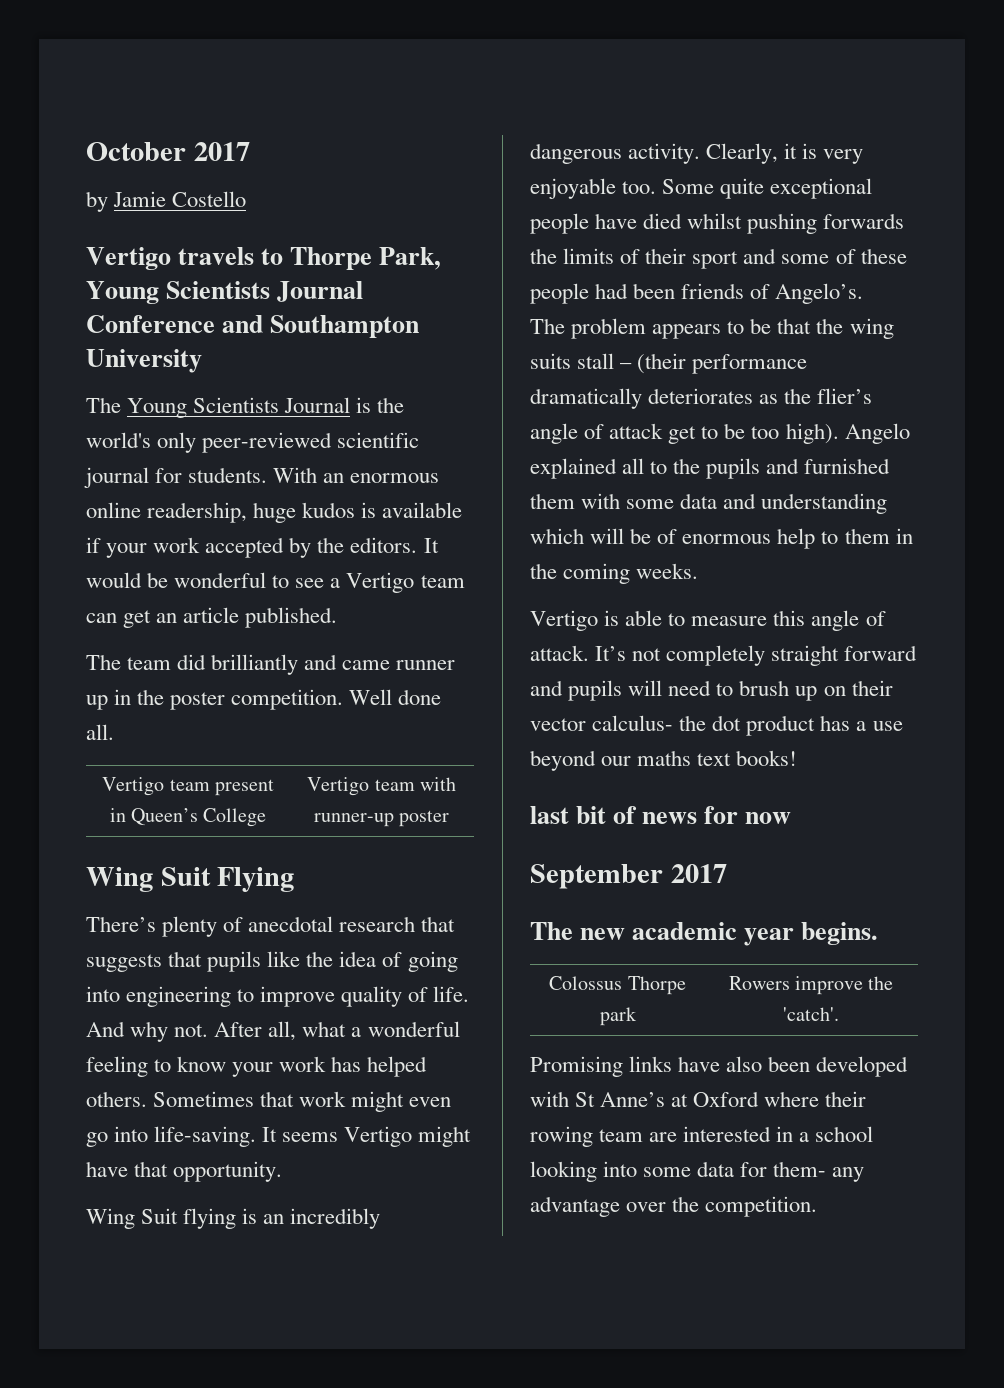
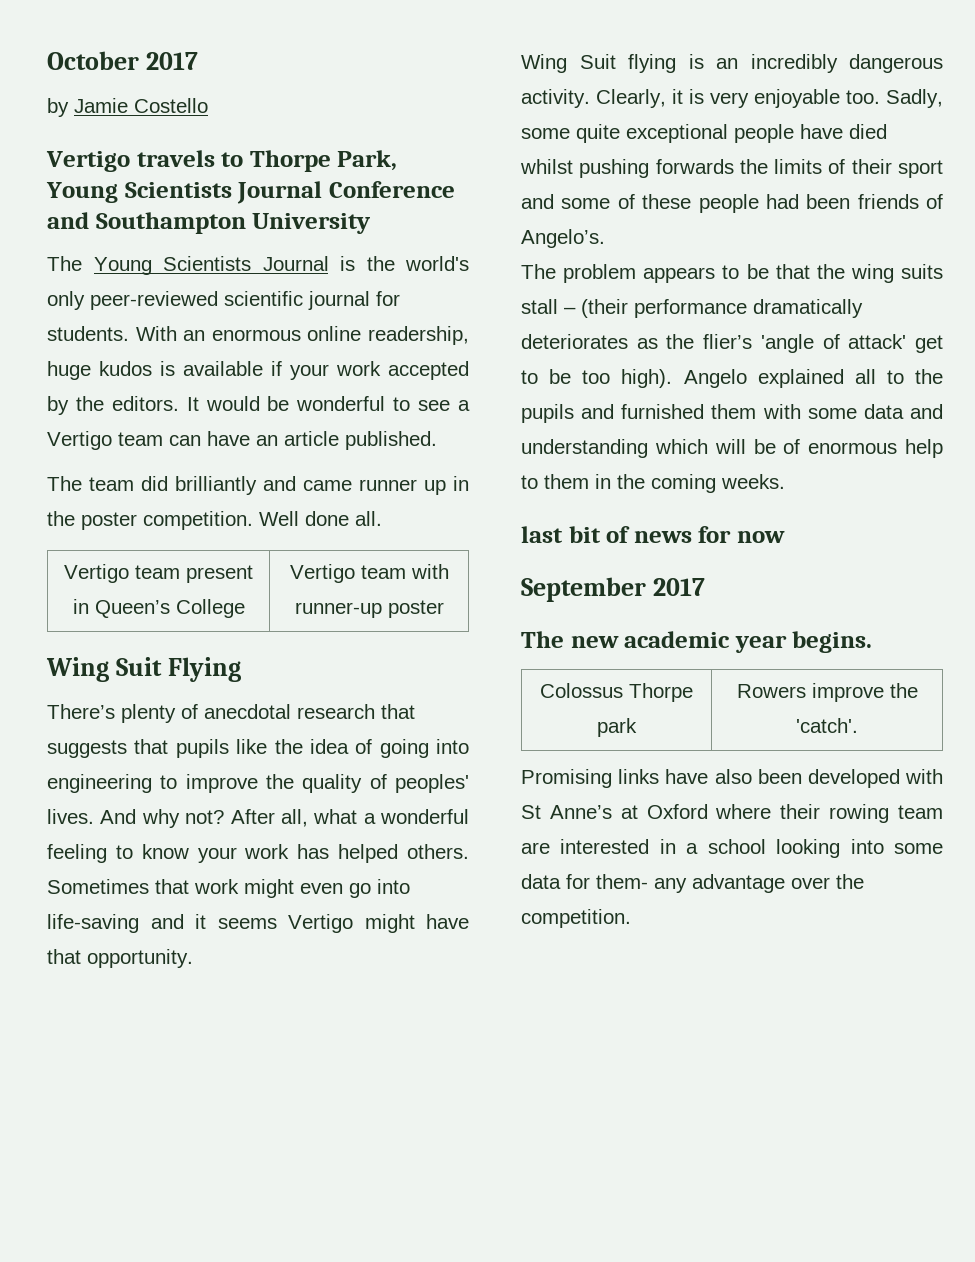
- It would be wonderful to see a Vertigo team can get an article published.
+ It would be wonderful to see a Vertigo team can have an article published.
- There’s plenty of anecdotal research that suggests that pupils like the idea of going into engineering to improve quality of life.
+ There’s plenty of anecdotal research that suggests that pupils like the idea of going into engineering to improve the quality of peoples' lives.
- And why not.
+ And why not?
- Sometimes that work might even go into life-saving. It seems Vertigo might have that opportunity.
+ Sometimes that work might even go into life-saving and it seems Vertigo might have that opportunity.
- Some quite exceptional people have died whilst pushing forwards the limits of their sport and some of these people had been friends of Angelo’s.
+ Sadly, some quite exceptional people have died whilst pushing forwards the limits of their sport and some of these people had been friends of Angelo’s.
- The problem appears to be that the wing suits stall – (their performance dramatically deteriorates as the flier’s angle of attack get to be too high).
+ The problem appears to be that the wing suits stall – (their performance dramatically deteriorates as the flier’s 'angle of attack' get to be too high).
- Vertigo is able to measure this angle of attack. It’s not completely straight forward and pupils will need to brush up on their vector calculus- the dot product has a use beyond our maths text books!

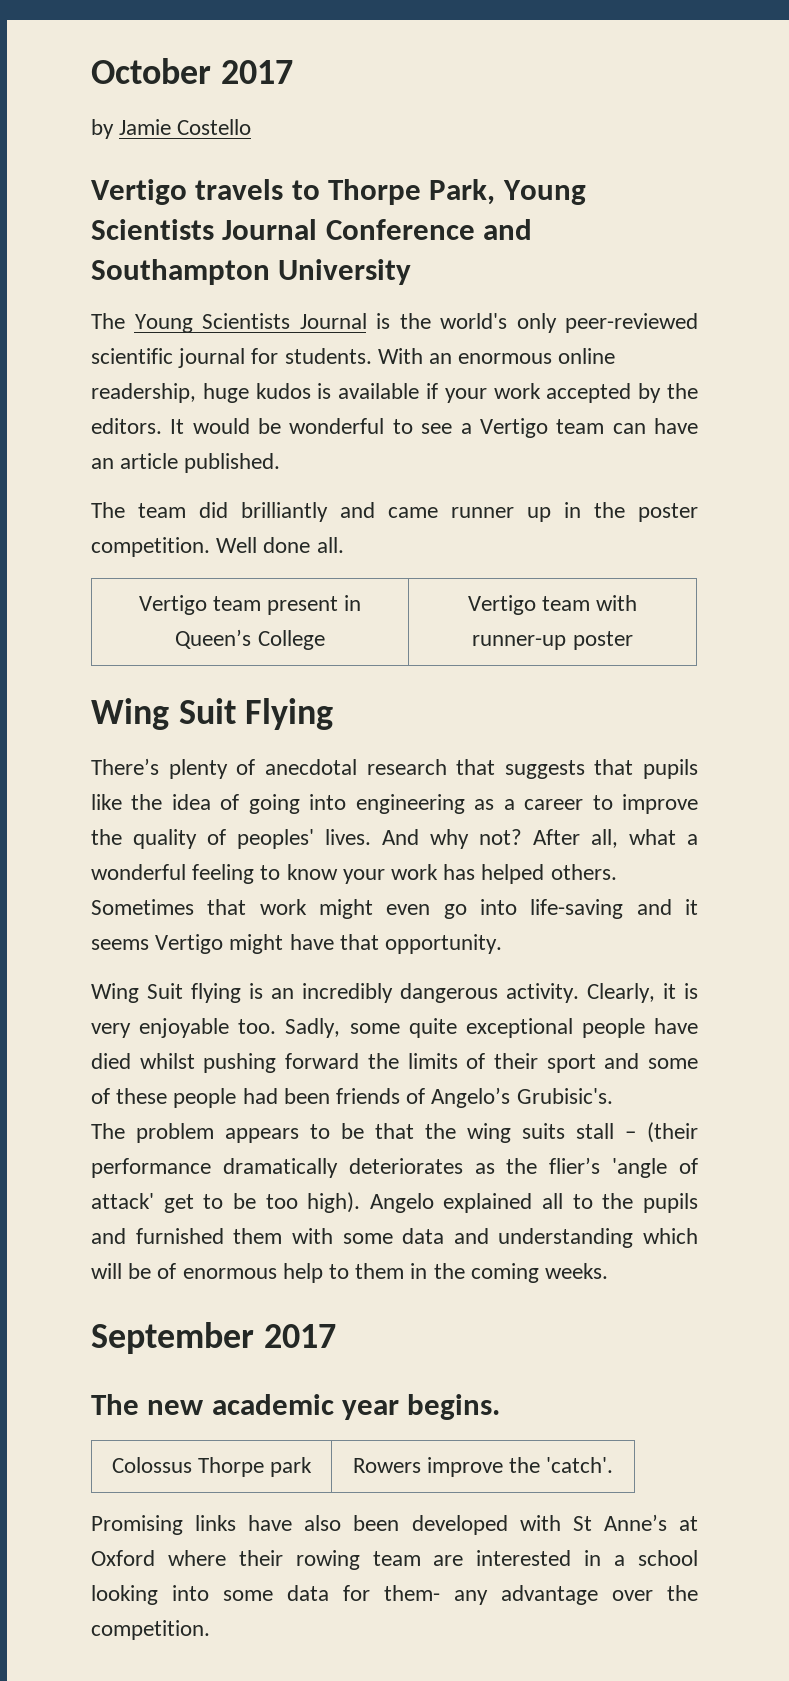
- There’s plenty of anecdotal research that suggests that pupils like the idea of going into engineering to improve the quality of peoples' lives.
+ There’s plenty of anecdotal research that suggests that pupils like the idea of going into engineering as a career to improve the quality of peoples' lives.
- Sadly, some quite exceptional people have died whilst pushing forwards the limits of their sport and some of these people had been friends of Angelo’s.
+ Sadly, some quite exceptional people have died whilst pushing forward the limits of their sport and some of these people had been friends of Angelo’s Grubisic's.
- last bit of news for now

